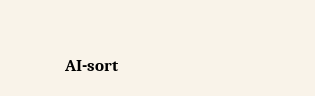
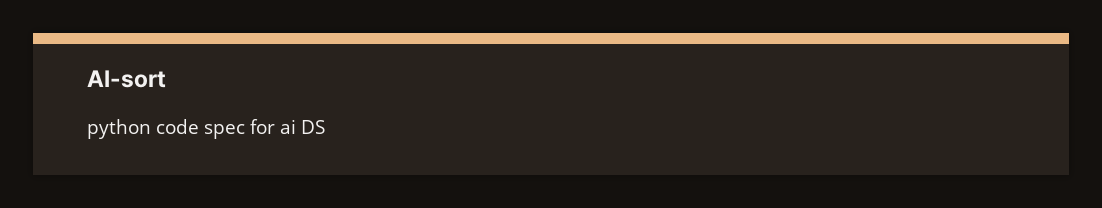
+ python code spec for ai DS

